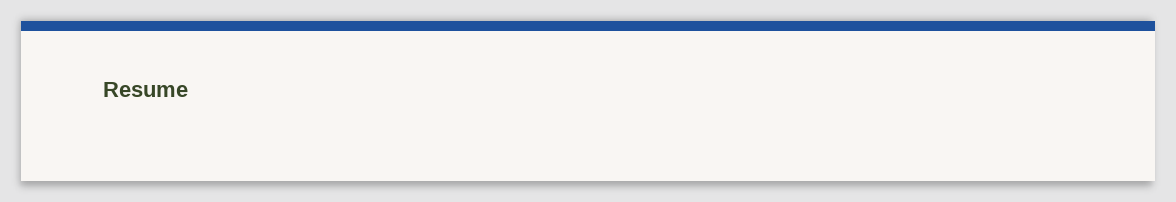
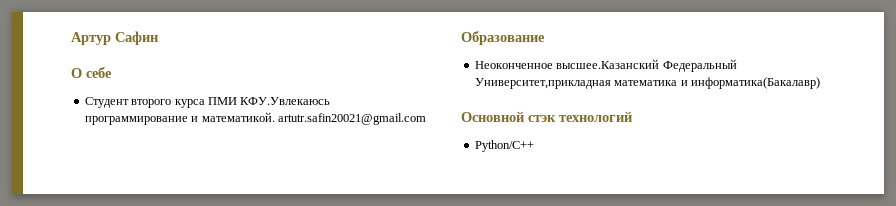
- Resume
+ Артур Сафин
+ О себе
+ Студент второго курса ПМИ КФУ.Увлекаюсь программирование и математикой. artutr.safin20021@gmail.com
+ Образование
+ Неоконченное высшее.Казанский Федеральный Университет,прикладная математика и информатика(Бакалавр)
+ Основной стэк технологий
+ Python/C++

